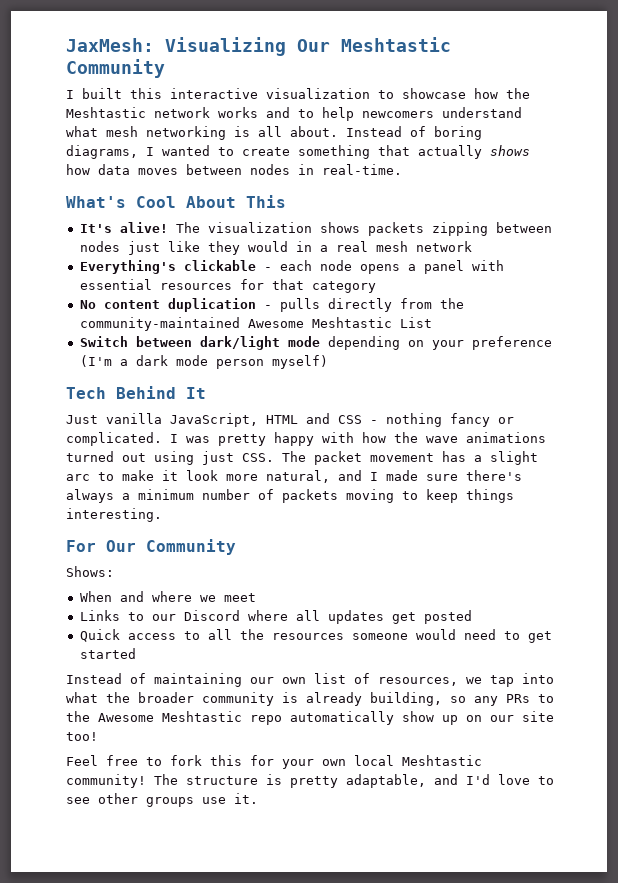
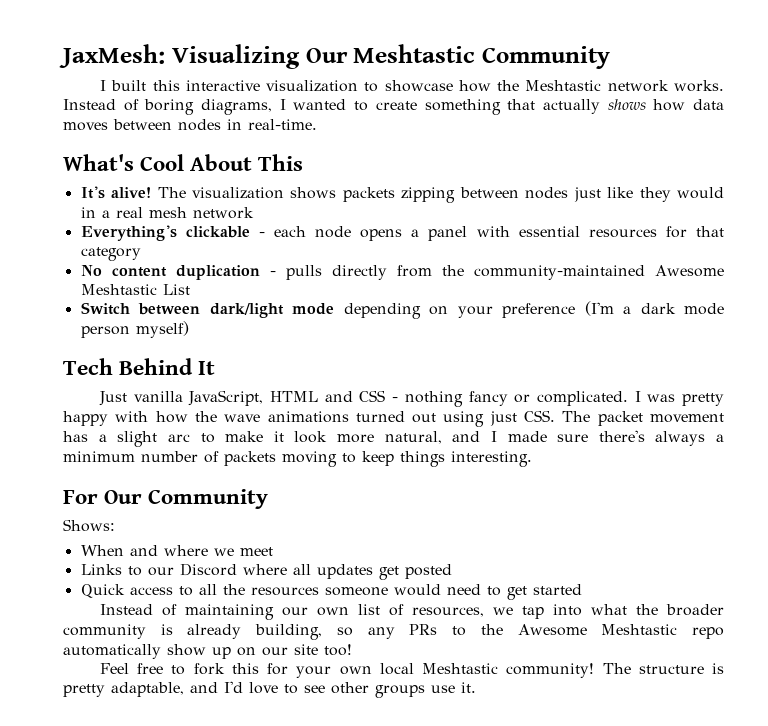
- I built this interactive visualization to showcase how the Meshtastic network works and to help newcomers understand what mesh networking is all about.
+ I built this interactive visualization to showcase how the Meshtastic network works.

